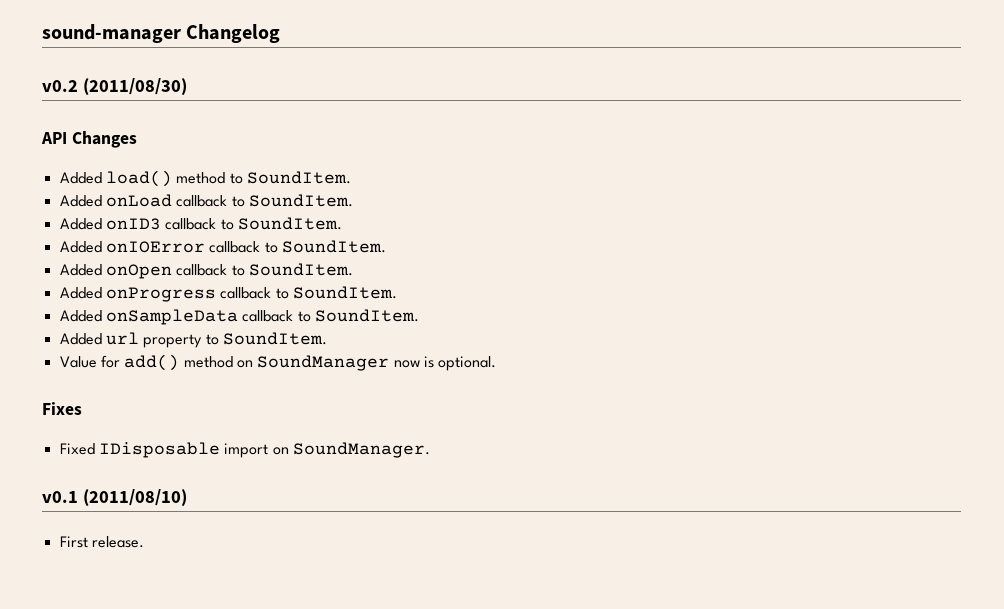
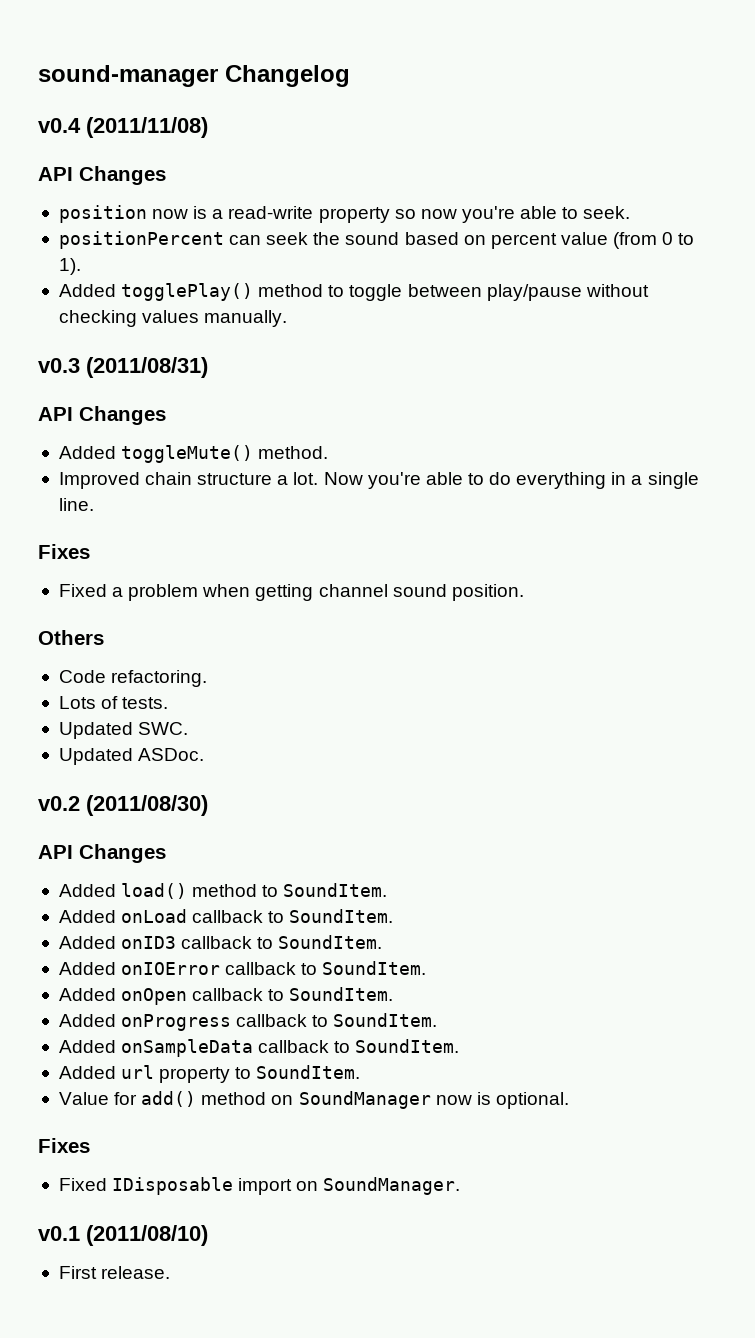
+ v0.4 (2011/11/08)
+ API Changes
+ position now is a read-write property so now you're able to seek.
+ positionPercent can seek the sound based on percent value (from 0 to 1).
+ Added togglePlay() method to toggle between play/pause without checking values manually.
+ v0.3 (2011/08/31)
+ API Changes
+ Added toggleMute() method.
+ Improved chain structure a lot. Now you're able to do everything in a single line.
+ Fixes
+ Fixed a problem when getting channel sound position.
+ Others
+ Code refactoring.
+ Lots of tests.
+ Updated SWC.
+ Updated ASDoc.

